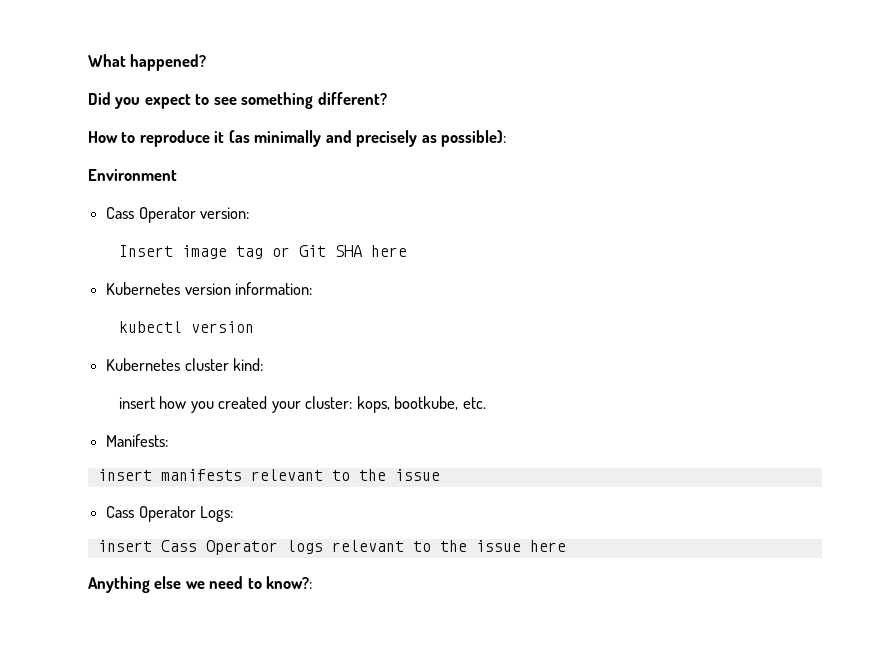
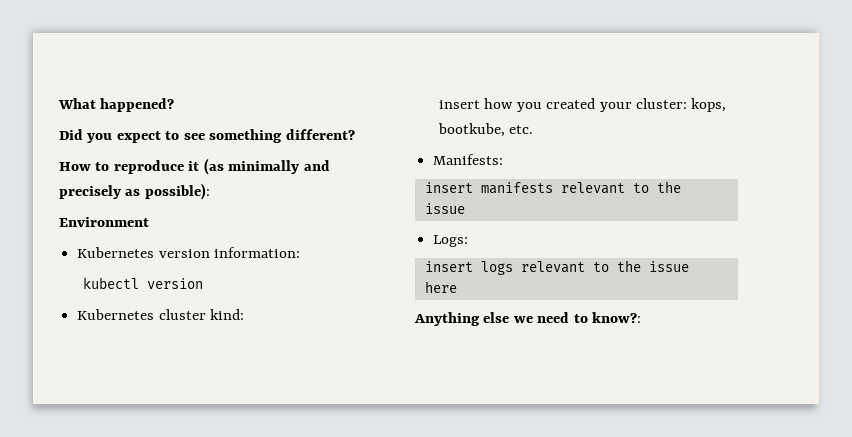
- Cass Operator version:
- Insert image tag or Git SHA here
- Cass Operator Logs:
+ Logs:
- insert Cass Operator logs relevant to the issue here
+ insert logs relevant to the issue here

